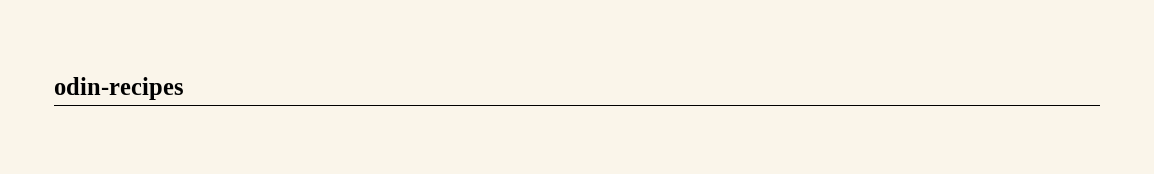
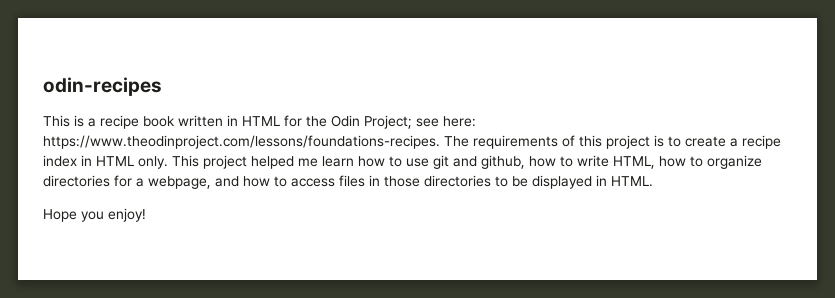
+ This is a recipe book written in HTML for the Odin Project; see here: https://www.theodinproject.com/lessons/foundations-recipes. The requirements of this project is to create a recipe index in HTML only. This project helped me learn how to use git and github, how to write HTML, how to organize directories for a webpage, and how to access files in those directories to be displayed in HTML.
+ Hope you enjoy!

